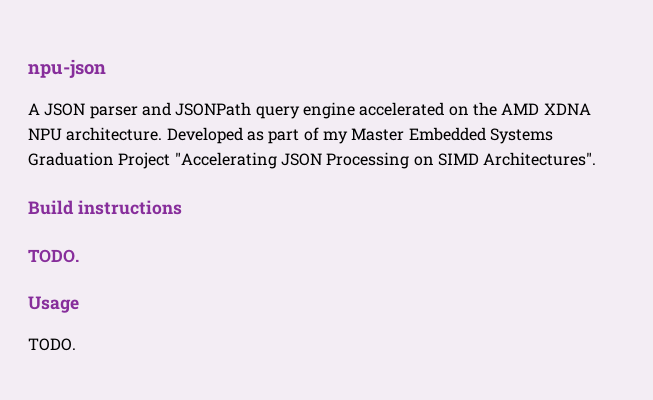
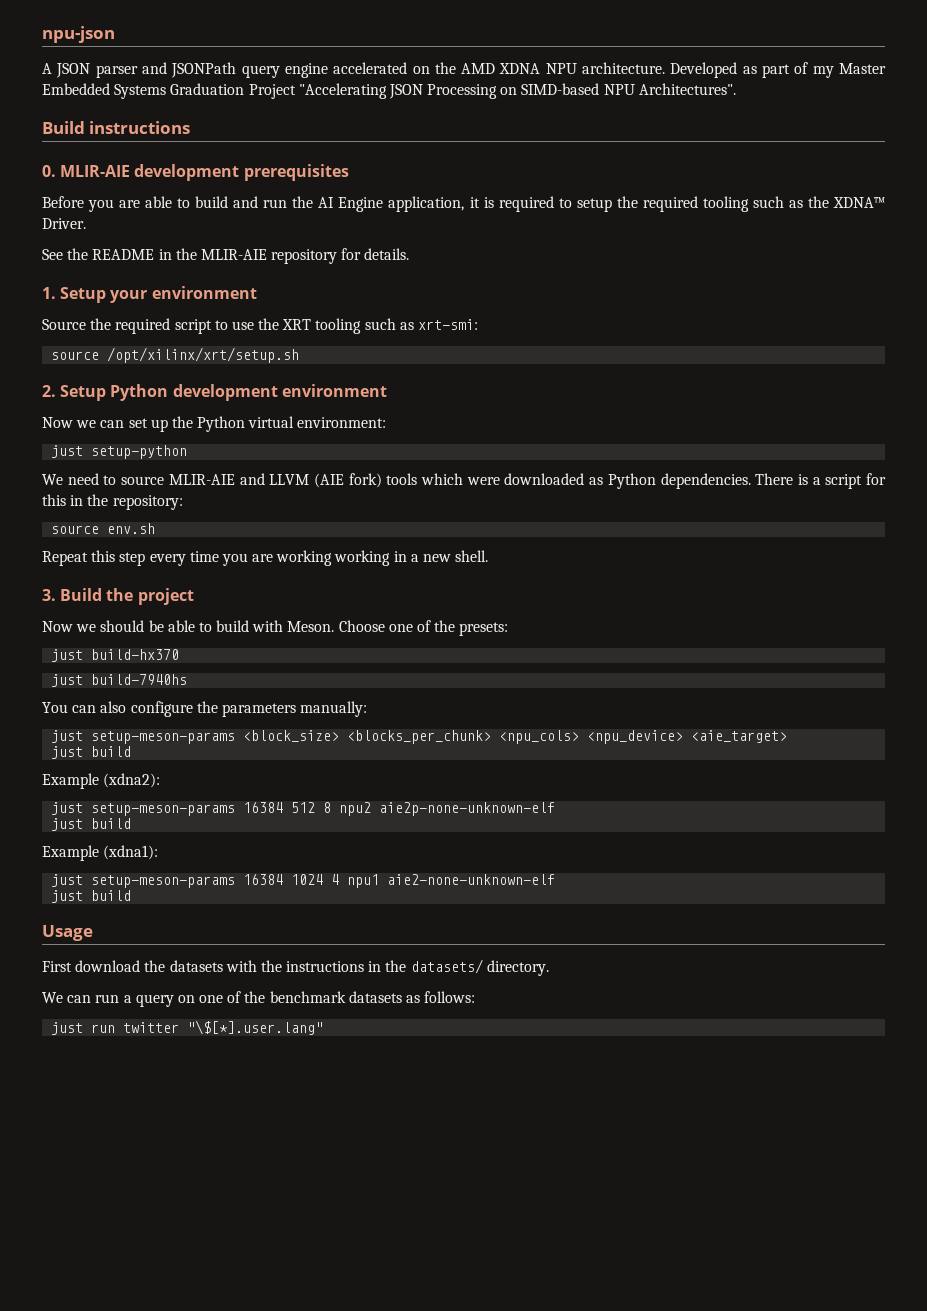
- Developed as part of my Master Embedded Systems Graduation Project "Accelerating JSON Processing on SIMD Architectures".
+ Developed as part of my Master Embedded Systems Graduation Project "Accelerating JSON Processing on SIMD-based NPU Architectures".
  Build instructions
- TODO.
+ 0. MLIR-AIE development prerequisites
+ Before you are able to build and run the AI Engine application, it is required to setup the required tooling such as the XDNA™ Driver.
+ See the README in the MLIR-AIE repository for details.
+ 1. Setup your environment
+ Source the required script to use the XRT tooling such as xrt-smi:
+ source /opt/xilinx/xrt/setup.sh
+ 2. Setup Python development environment
+ Now we can set up the Python virtual environment:
+ just setup-python
+ We need to source MLIR-AIE and LLVM (AIE fork) tools which were downloaded as Python dependencies. There is a script for this in the repository:
+ source env.sh
+ Repeat this step every time you are working working in a new shell.
+ 3. Build the project
+ Now we should be able to build with Meson. Choose one of the presets:
+ just build-hx370
+ just build-7940hs
+ You can also configure the parameters manually:
+ just setup-meson-params <block_size> <blocks_per_chunk> <npu_cols> <npu_device> <aie_target>
+ just build
+ Example (xdna2):
+ just setup-meson-params 16384 512 8 npu2 aie2p-none-unknown-elf
+ just build
+ Example (xdna1):
+ just setup-meson-params 16384 1024 4 npu1 aie2-none-unknown-elf
+ just build
  Usage
- TODO.
+ First download the datasets with the instructions in the datasets/ directory.
+ We can run a query on one of the benchmark datasets as follows:
+ just run twitter "\$[*].user.lang"

